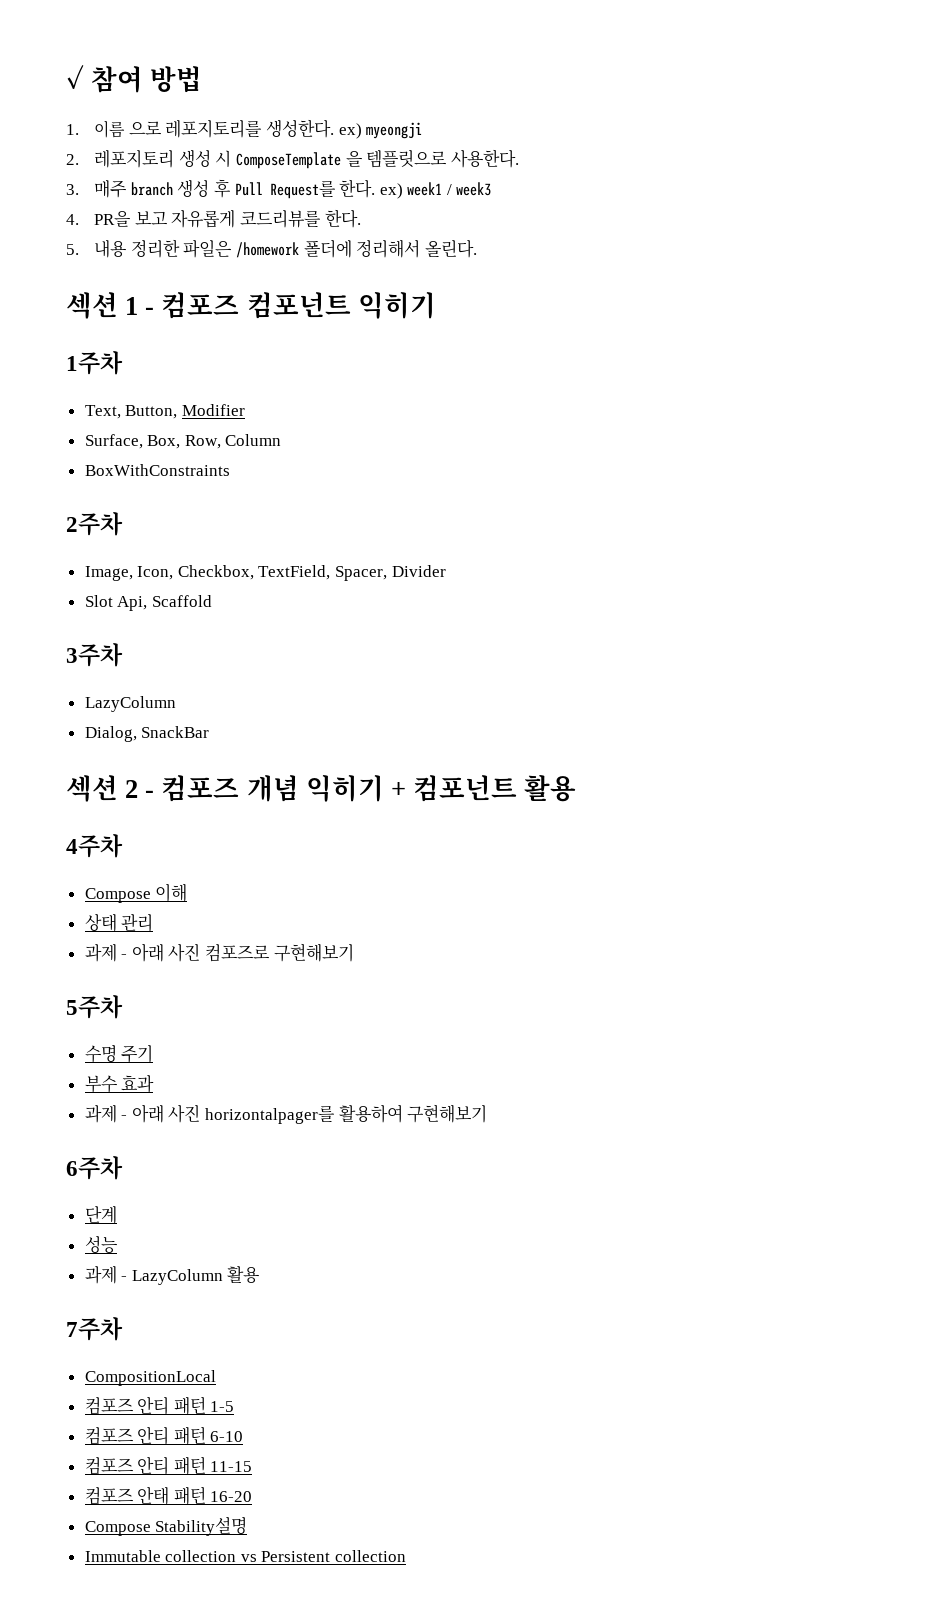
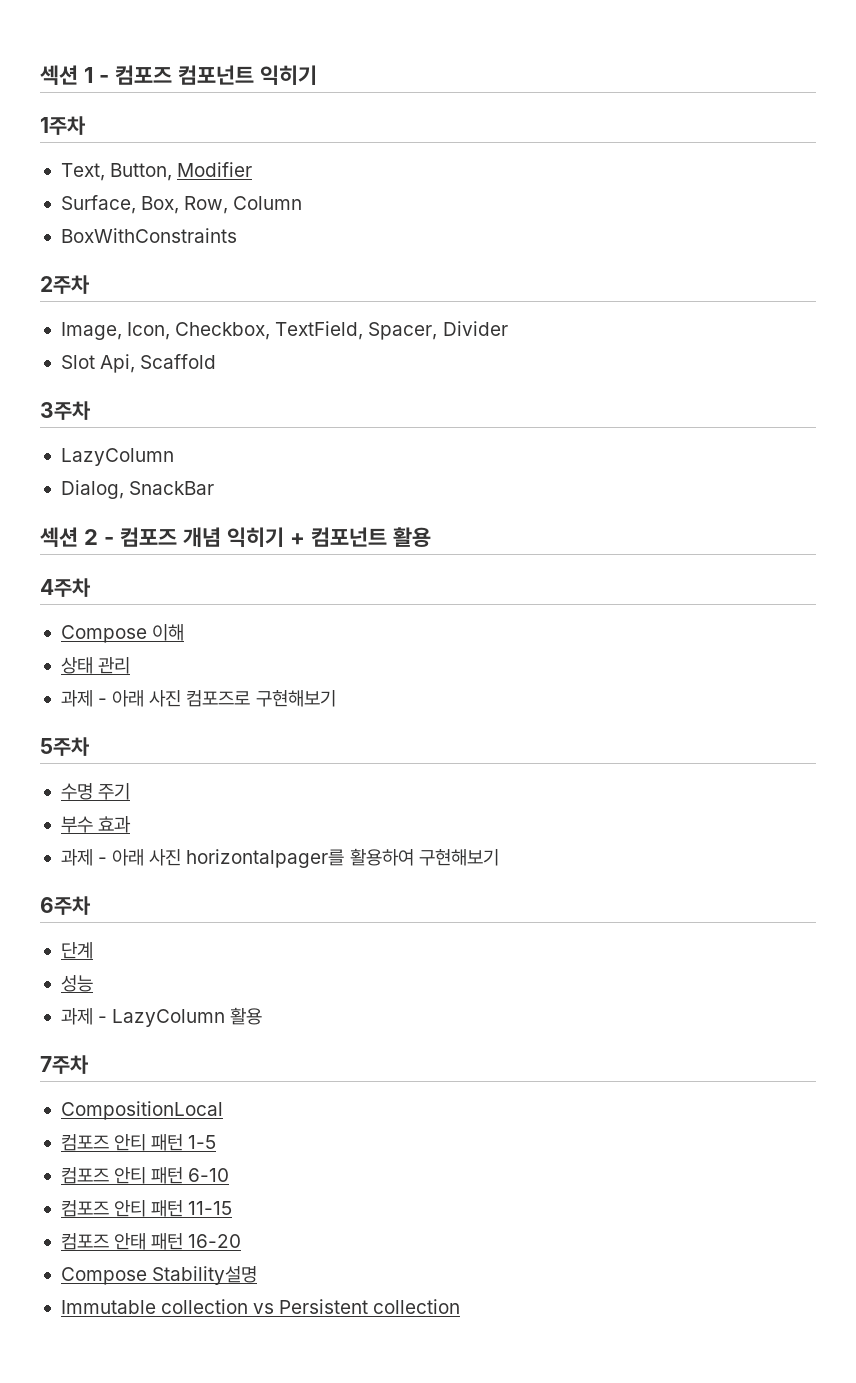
- ✓ 참여 방법
- 1. 이름 으로 레포지토리를 생성한다. ex) myeongji
- 2. 레포지토리 생성 시 ComposeTemplate 을 템플릿으로 사용한다.
- 3. 매주 branch 생성 후 Pull Request를 한다. ex) week1 / week3
- 4. PR을 보고 자유롭게 코드리뷰를 한다.
- 5. 내용 정리한 파일은 /homework 폴더에 정리해서 올린다.

